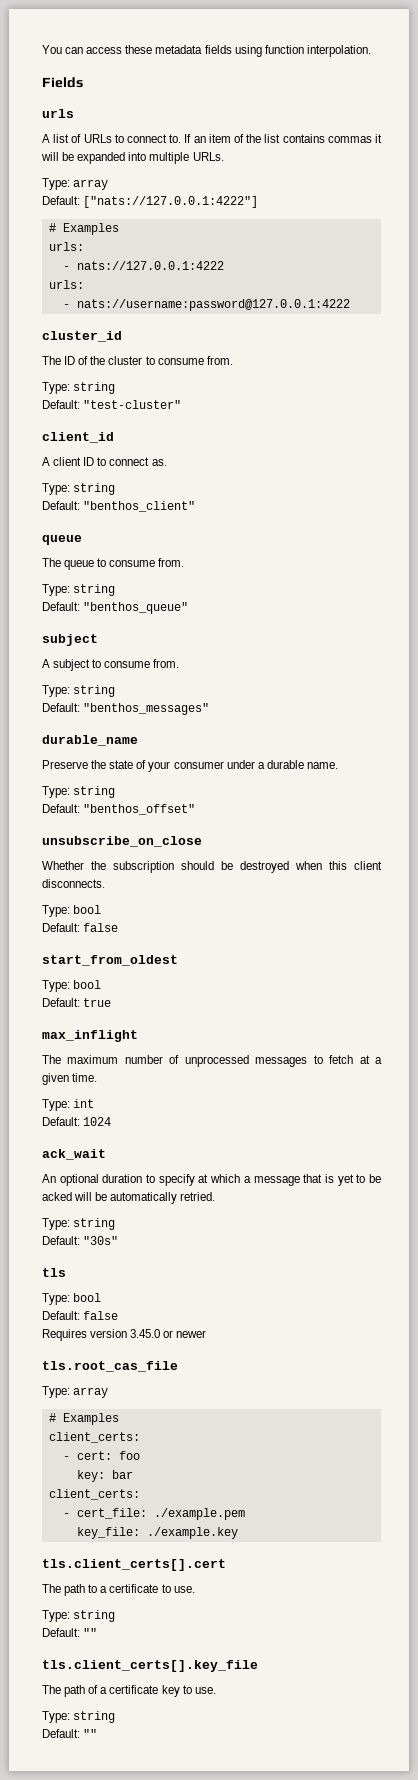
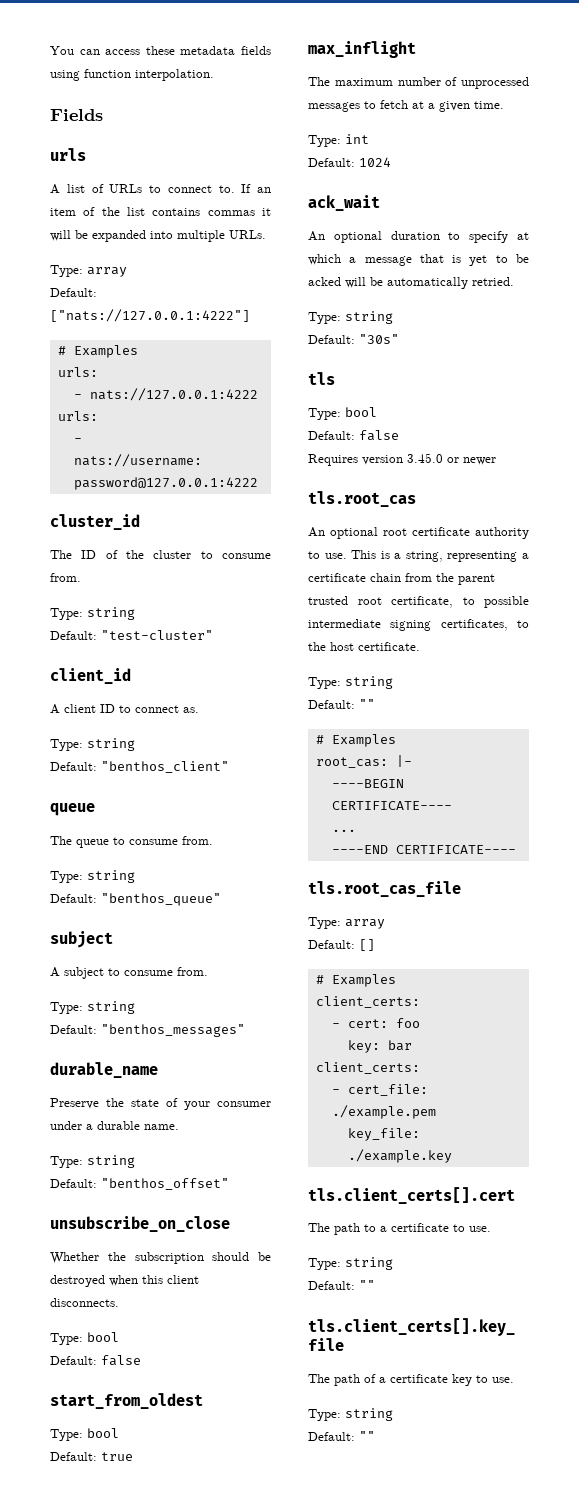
+ tls.root_cas
+ An optional root certificate authority to use. This is a string, representing a certificate chain from the parent trusted root certificate, to possible intermediate signing certificates, to the host certificate.
+ Type: string
+ Default: ""
+ # Examples
+ root_cas: |-
+ ----BEGIN CERTIFICATE----
+ ...
+ ----END CERTIFICATE----
+ Default: []

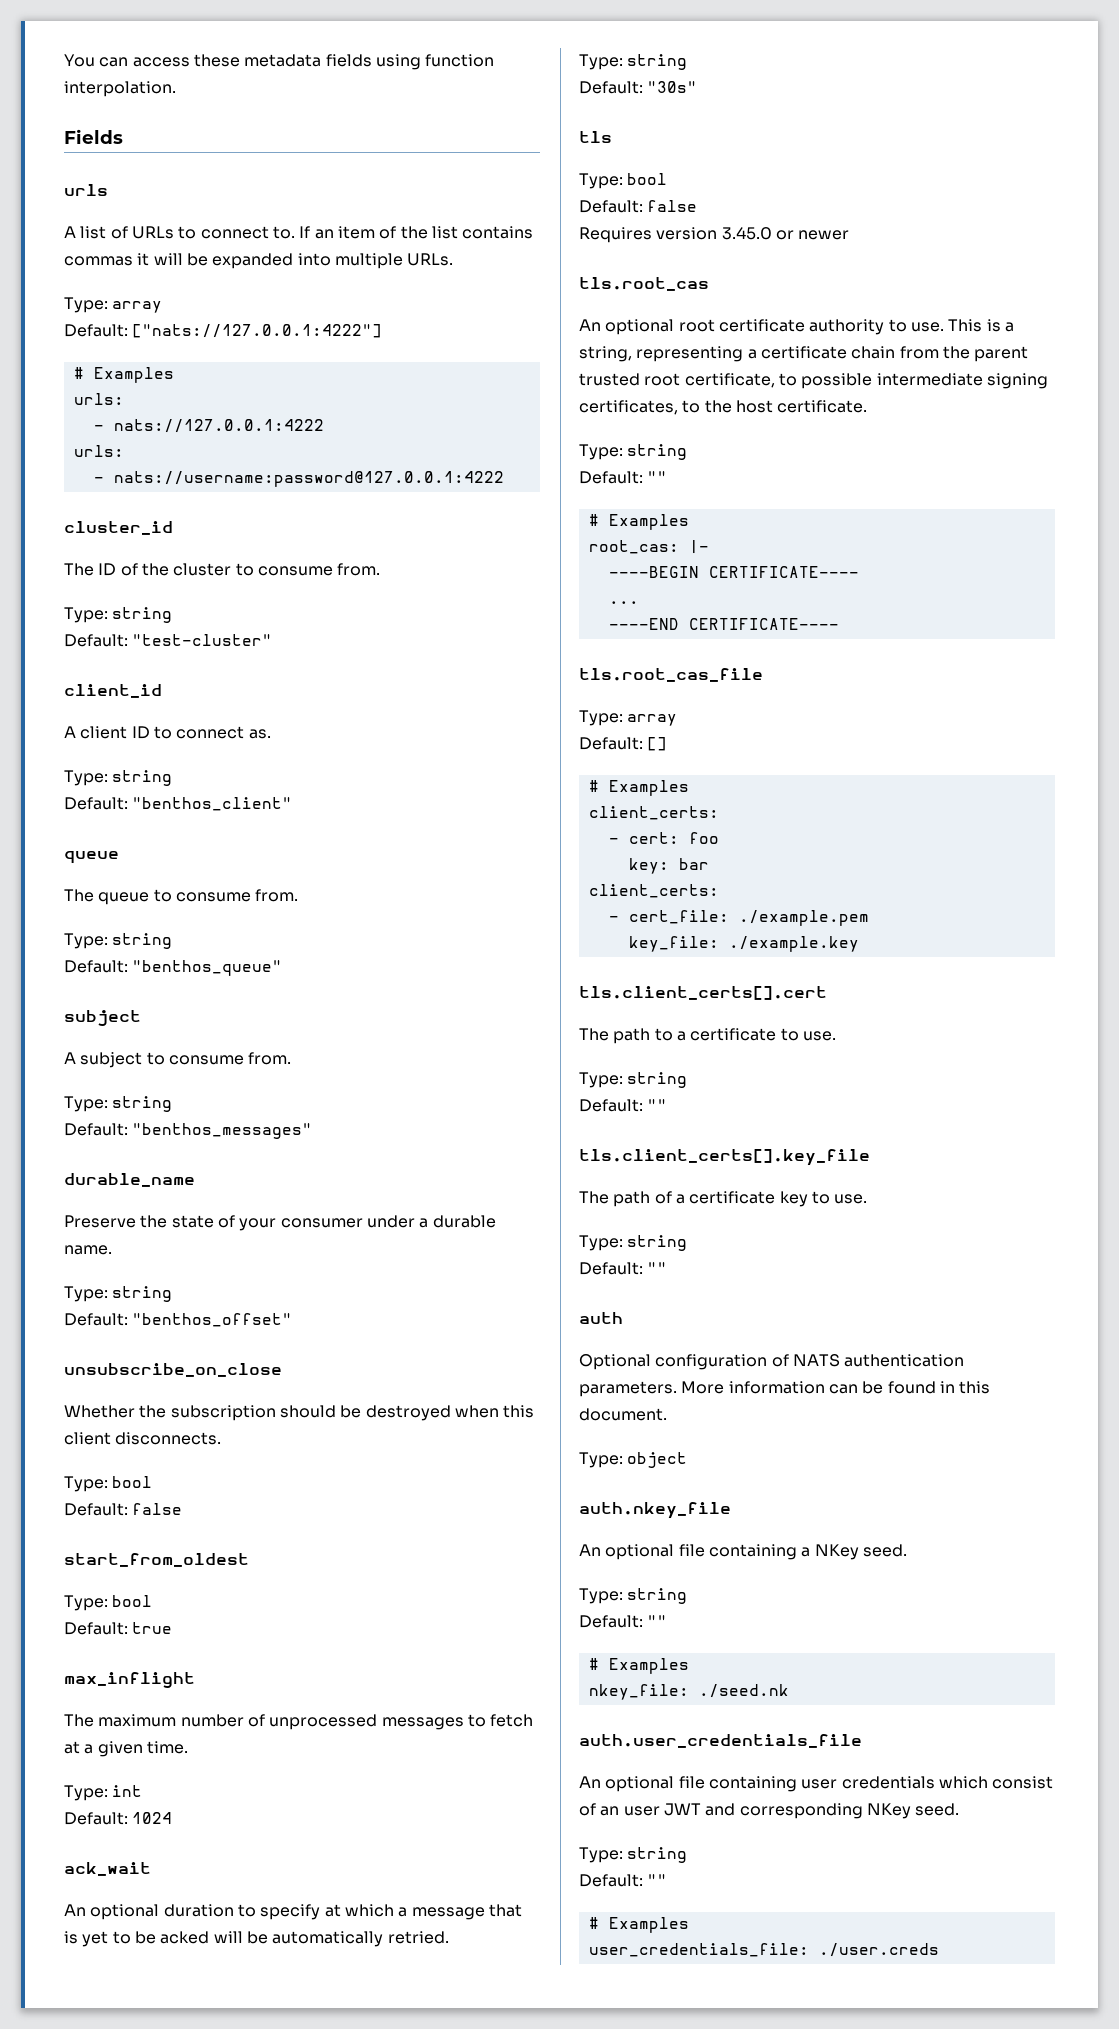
+ auth
+ Optional configuration of NATS authentication parameters. More information can be found in this document.
+ Type: object
+ auth.nkey_file
+ An optional file containing a NKey seed.
+ Type: string
+ Default: ""
+ # Examples
+ nkey_file: ./seed.nk
+ auth.user_credentials_file
+ An optional file containing user credentials which consist of an user JWT and corresponding NKey seed.
+ Type: string
+ Default: ""
+ # Examples
+ user_credentials_file: ./user.creds

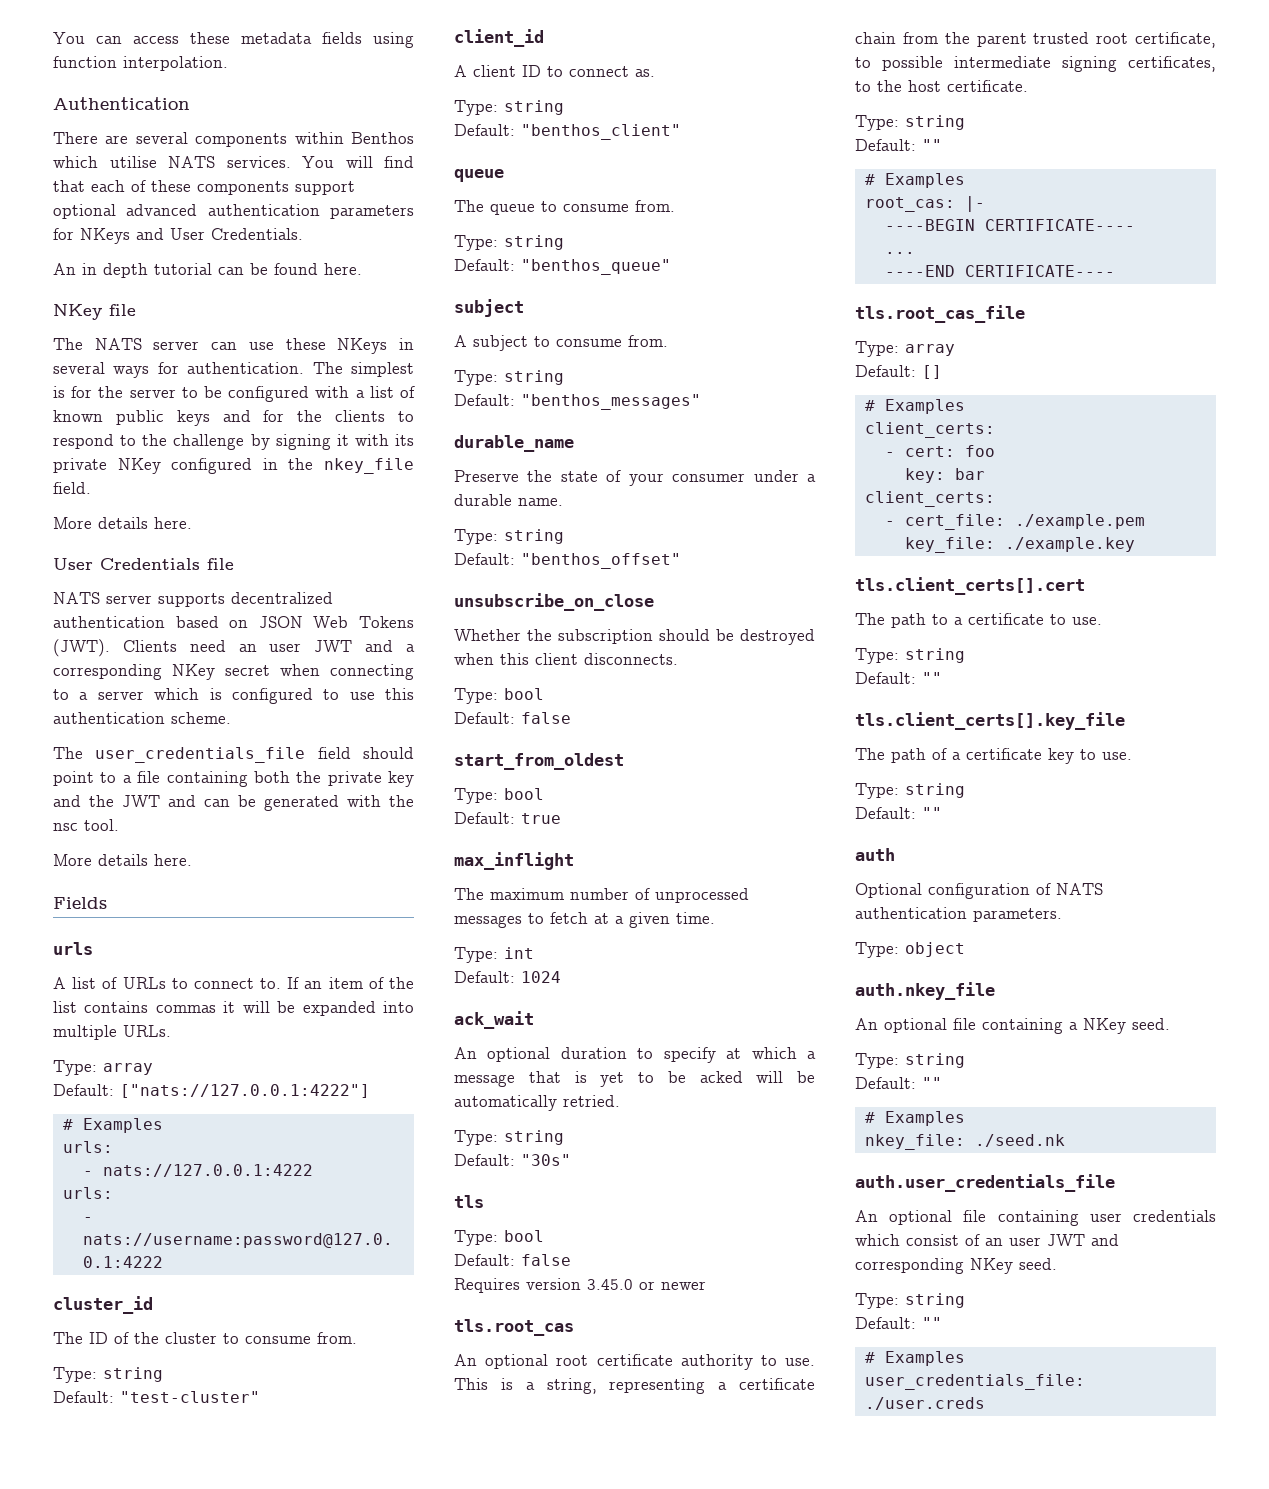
+ Authentication
+ There are several components within Benthos which utilise NATS services. You will find that each of these components support optional advanced authentication parameters for NKeys and User Credentials.
+ An in depth tutorial can be found here.
+ NKey file
+ The NATS server can use these NKeys in several ways for authentication. The simplest is for the server to be configured with a list of known public keys and for the clients to respond to the challenge by signing it with its private NKey configured in the nkey_file field.
+ More details here.
+ User Credentials file
+ NATS server supports decentralized authentication based on JSON Web Tokens (JWT). Clients need an user JWT and a corresponding NKey secret when connecting to a server which is configured to use this authentication scheme.
+ The user_credentials_file field should point to a file containing both the private key and the JWT and can be generated with the nsc tool.
+ More details here.
- More information can be found in this document.

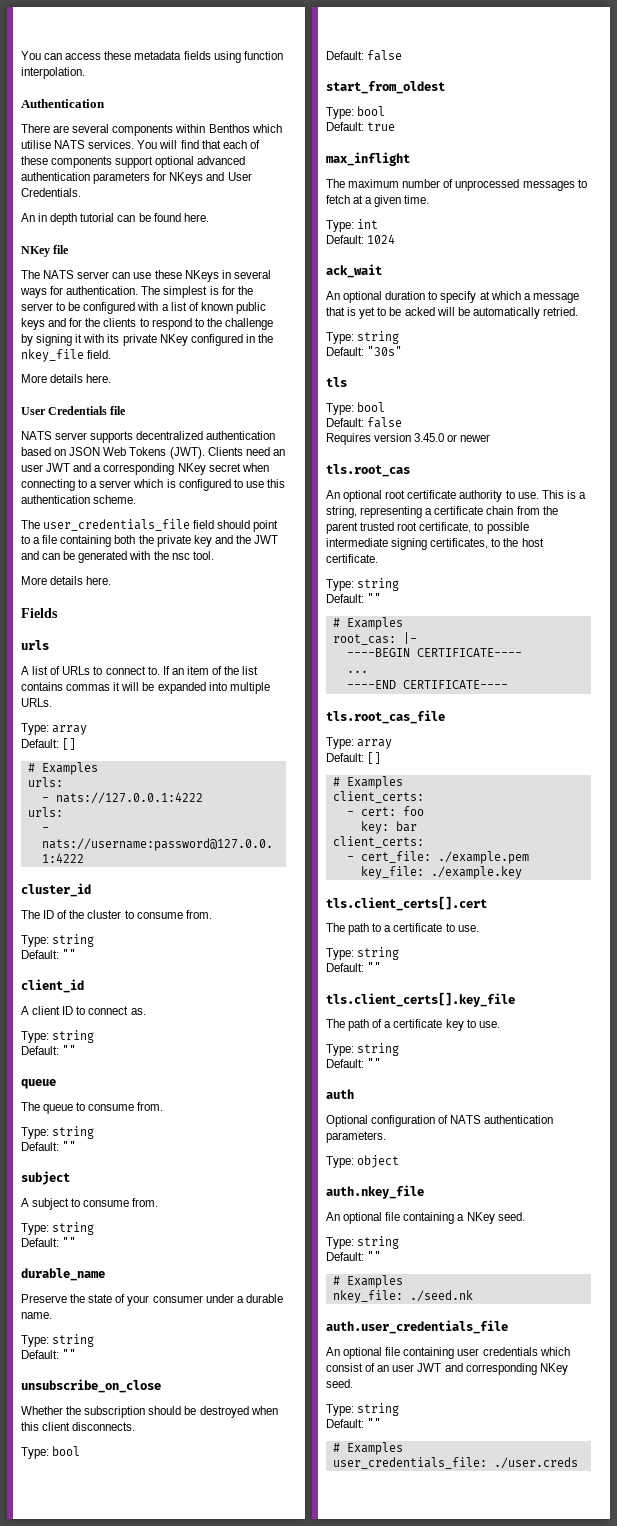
  If an item of the list contains commas it will be expanded into multiple URLs.
  Type: array
- Default: ["nats://127.0.0.1:4222"]
+ Default: []
  The ID of the cluster to consume from.
  Type: string
- Default: "test-cluster"
+ Default: ""
  A client ID to connect as.
  Type: string
- Default: "benthos_client"
+ Default: ""
  The queue to consume from.
  Type: string
- Default: "benthos_queue"
+ Default: ""
  A subject to consume from.
  Type: string
- Default: "benthos_messages"
+ Default: ""
  Preserve the state of your consumer under a durable name.
  Type: string
- Default: "benthos_offset"
+ Default: ""

